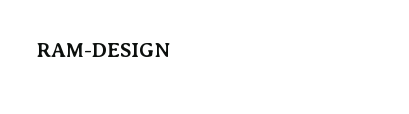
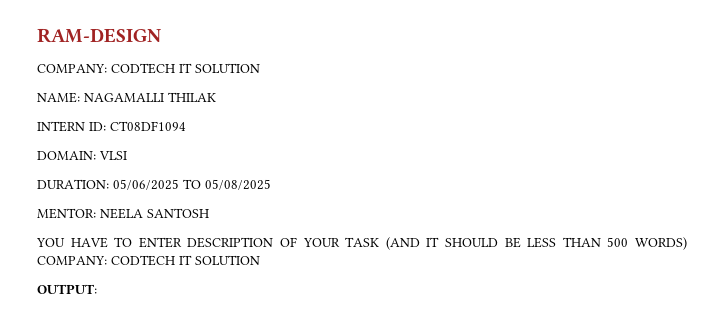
  RAM-DESIGN
+ COMPANY: CODTECH IT SOLUTION
+ NAME: NAGAMALLI THILAK
+ INTERN ID: CT08DF1094
+ DOMAIN: VLSI
+ DURATION: 05/06/2025 TO 05/08/2025
+ MENTOR: NEELA SANTOSH
+ YOU HAVE TO ENTER DESCRIPTION OF YOUR TASK (AND IT SHOULD BE LESS THAN 500 WORDS) COMPANY: CODTECH IT SOLUTION
+ OUTPUT:

